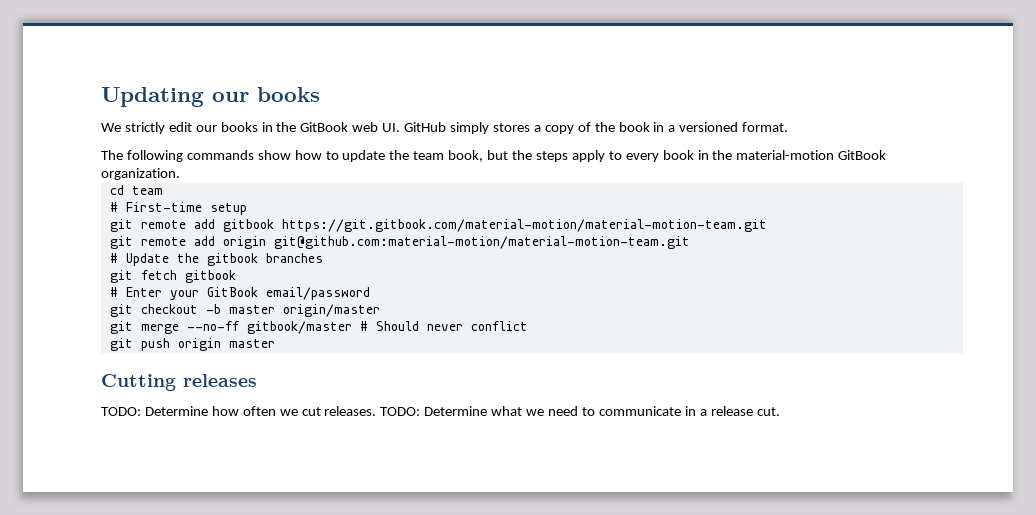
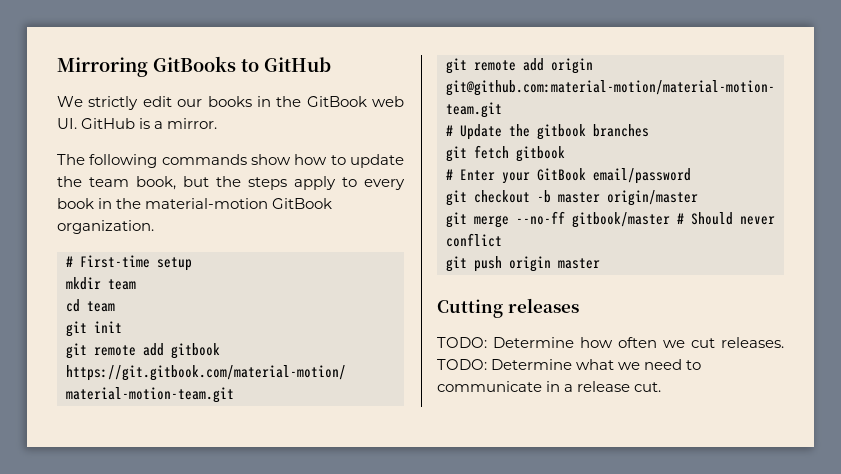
- Updating our books
+ Mirroring GitBooks to GitHub
- We strictly edit our books in the GitBook web UI. GitHub simply stores a copy of the book in a versioned format.
+ We strictly edit our books in the GitBook web UI. GitHub is a mirror.
+ # First-time setup
+ mkdir team
- # First-time setup
+ git init

